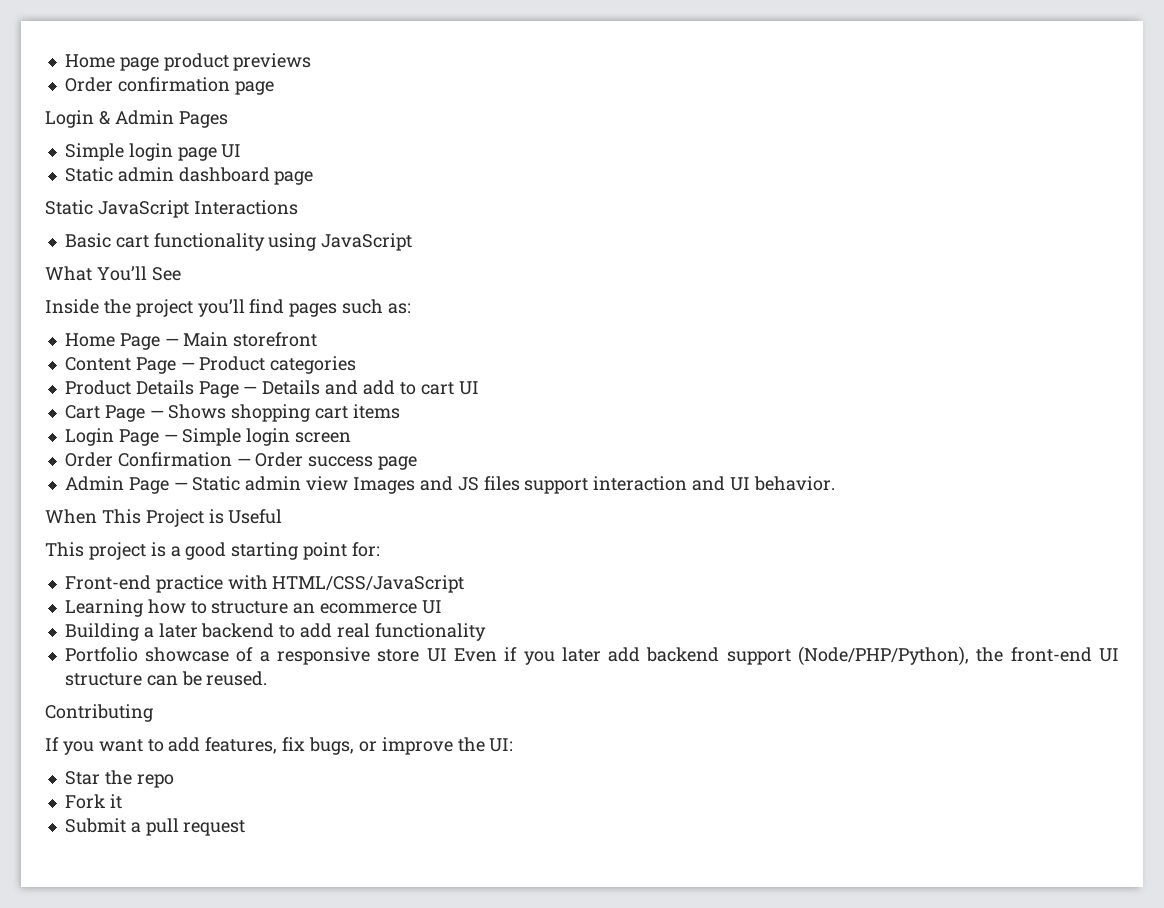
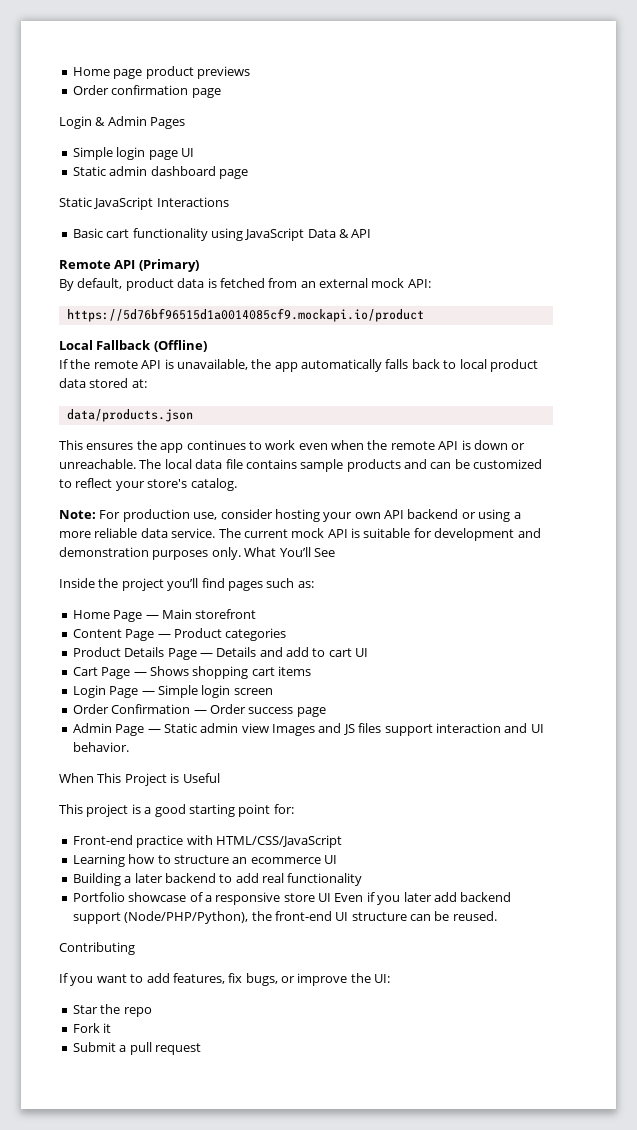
- Basic cart functionality using JavaScript
- What You’ll See
+ Basic cart functionality using JavaScript Data & API
+ Remote API (Primary)
+ By default, product data is fetched from an external mock API:
+ https://5d76bf96515d1a0014085cf9.mockapi.io/product
+ Local Fallback (Offline)
+ If the remote API is unavailable, the app automatically falls back to local product data stored at:
+ data/products.json
+ This ensures the app continues to work even when the remote API is down or unreachable. The local data file contains sample products and can be customized to reflect your store's catalog.
+ Note: For production use, consider hosting your own API backend or using a more reliable data service. The current mock API is suitable for development and demonstration purposes only. What You’ll See

